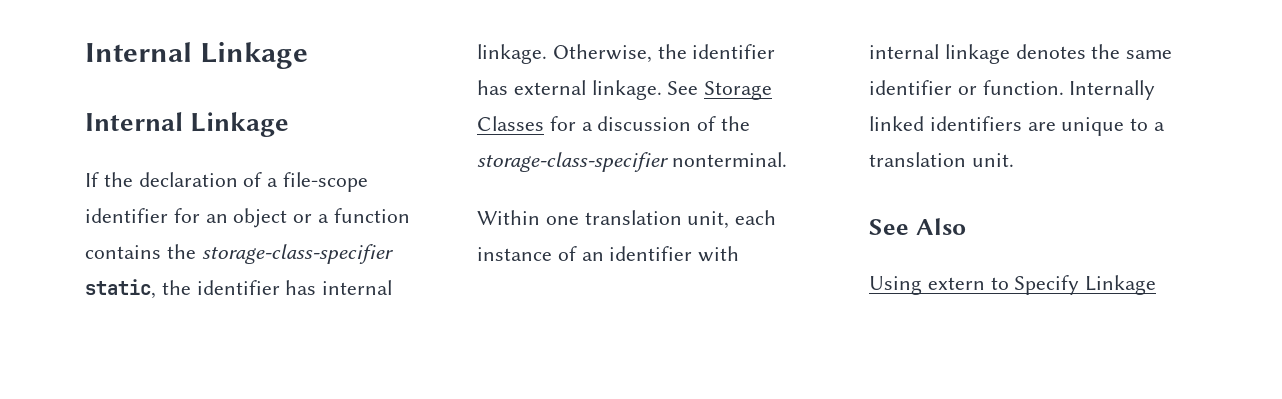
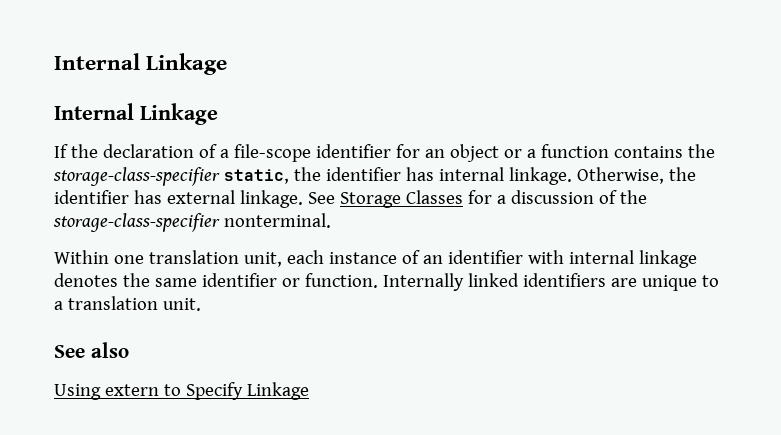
- See Also
+ See also

